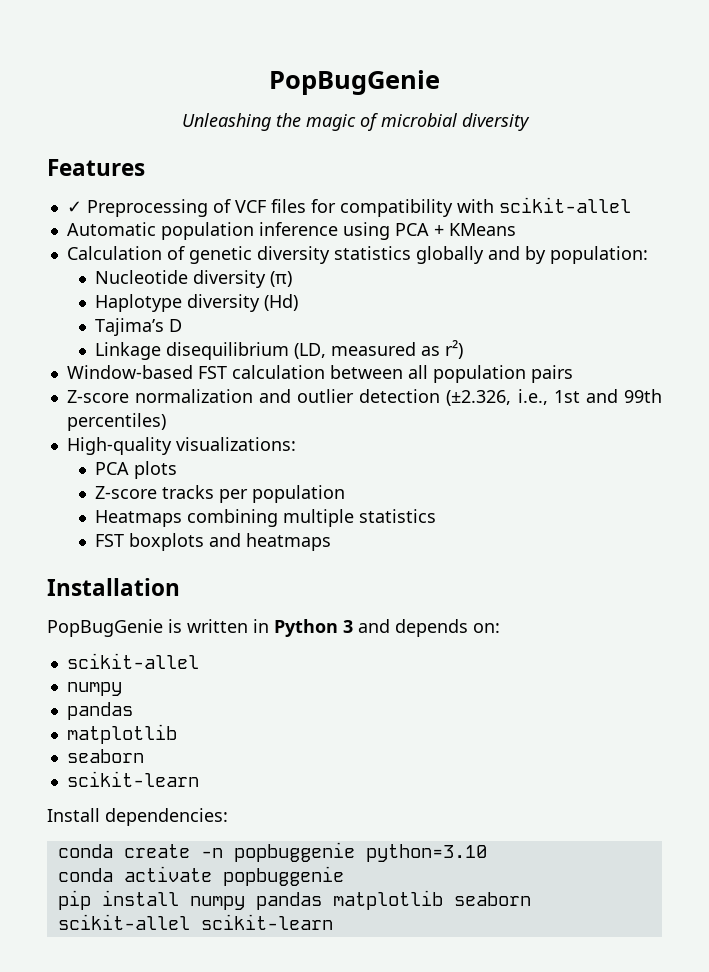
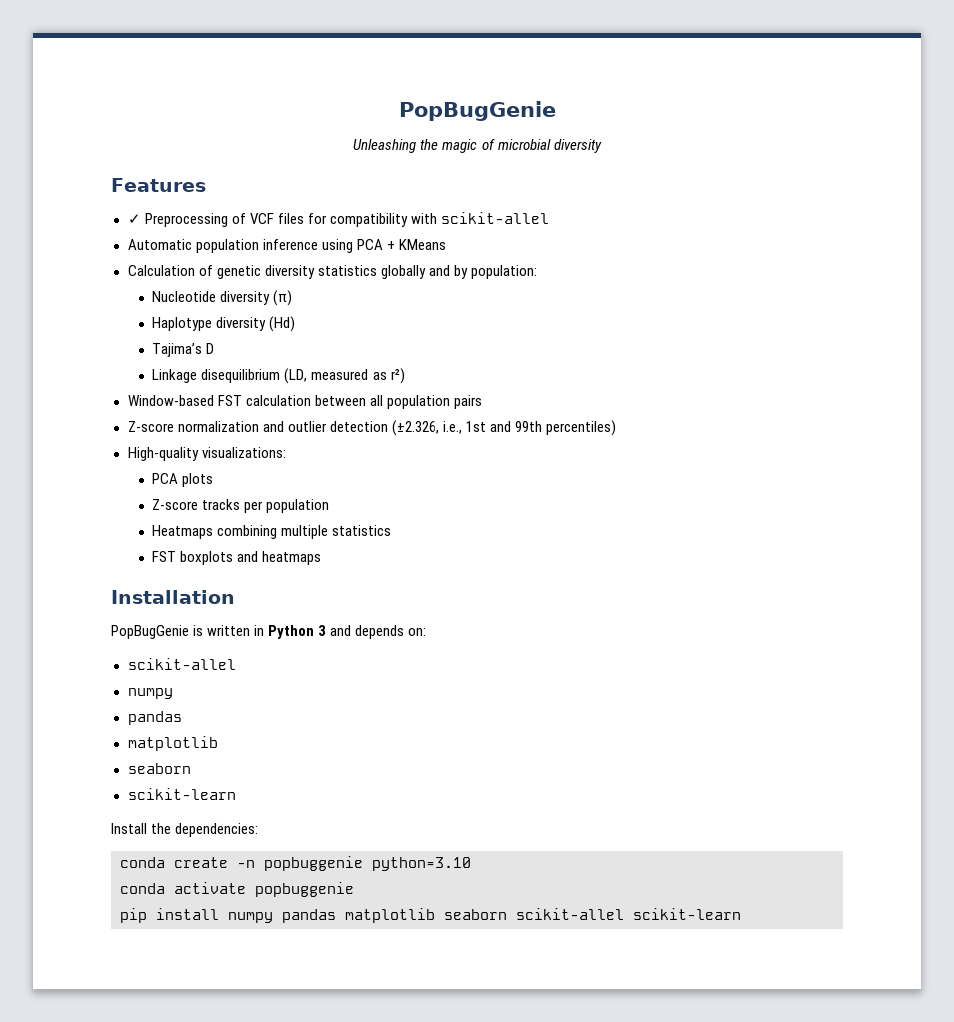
- Install dependencies:
+ Install the dependencies:

